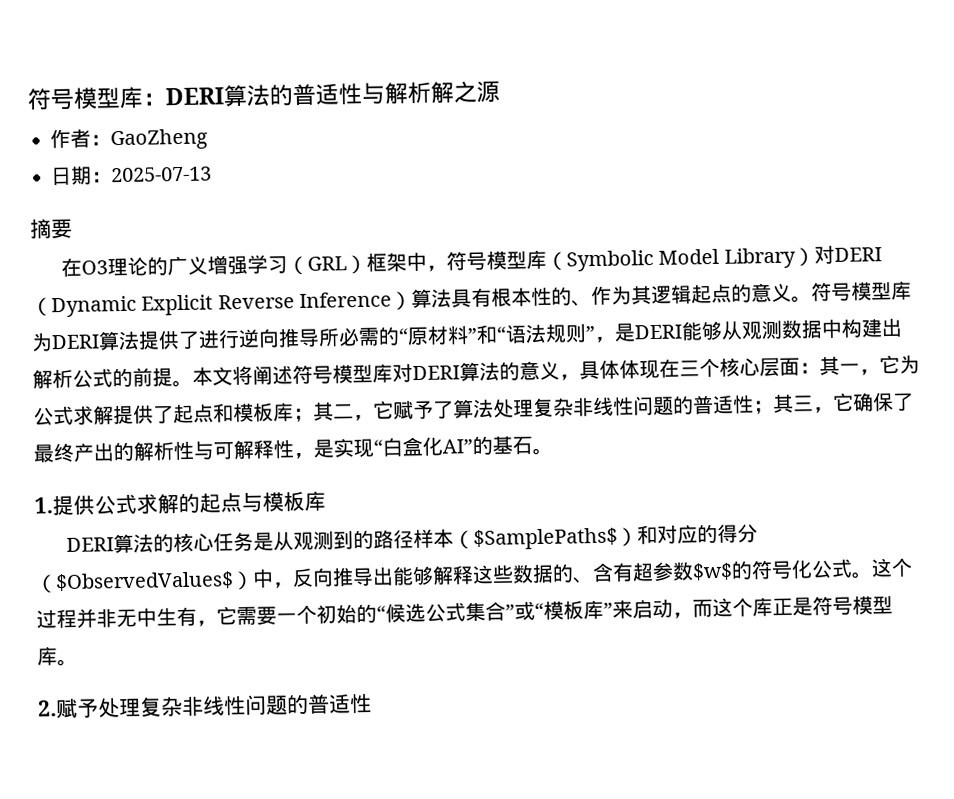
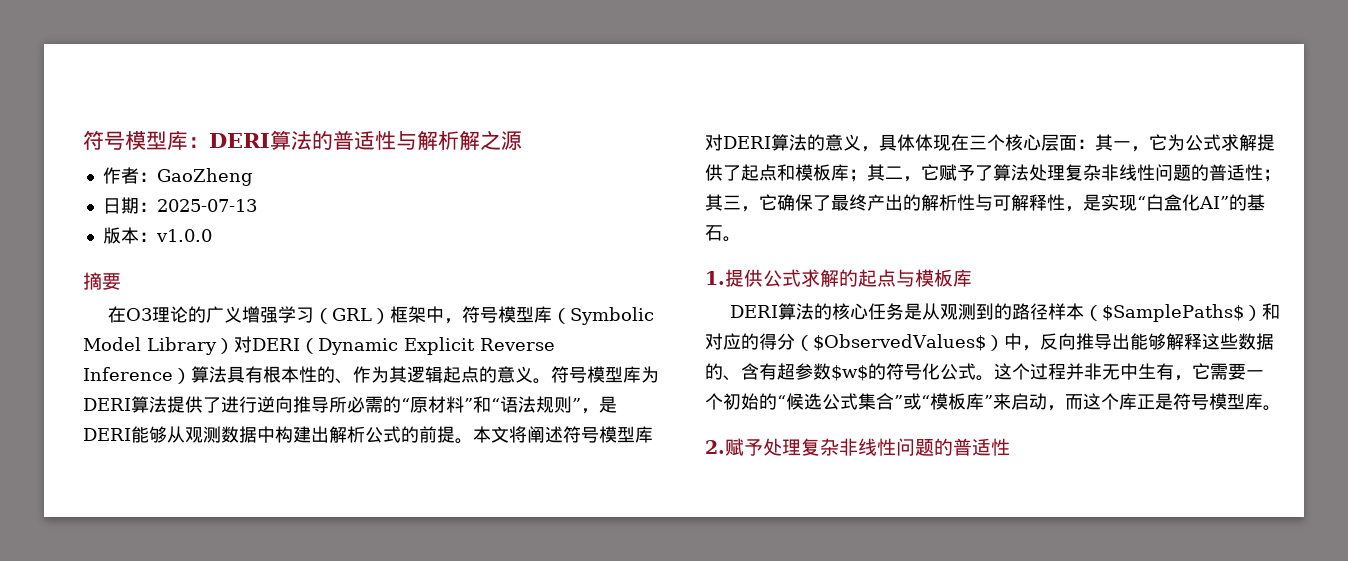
+ 版本：v1.0.0

